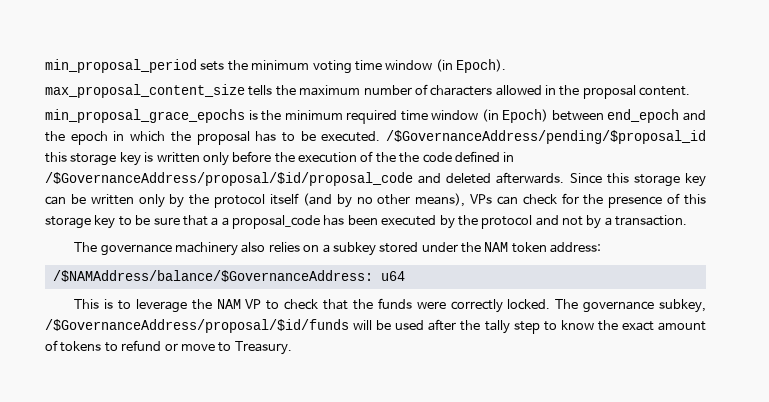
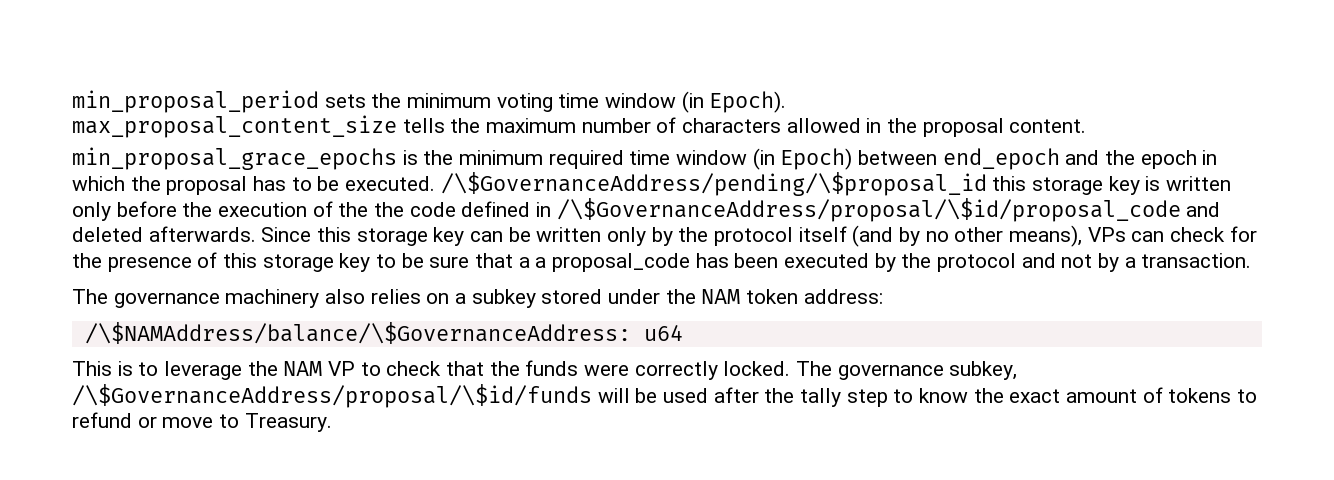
- /$GovernanceAddress/pending/$proposal_id this storage key is written only before the execution of the the code defined in /$GovernanceAddress/proposal/$id/proposal_code and deleted afterwards.
+ /\$GovernanceAddress/pending/\$proposal_id this storage key is written only before the execution of the the code defined in /\$GovernanceAddress/proposal/\$id/proposal_code and deleted afterwards.
- /$NAMAddress/balance/$GovernanceAddress: u64
+ /\$NAMAddress/balance/\$GovernanceAddress: u64
- The governance subkey, /$GovernanceAddress/proposal/$id/funds will be used after the tally step to know the exact amount of tokens to refund or move to Treasury.
+ The governance subkey, /\$GovernanceAddress/proposal/\$id/funds will be used after the tally step to know the exact amount of tokens to refund or move to Treasury.

